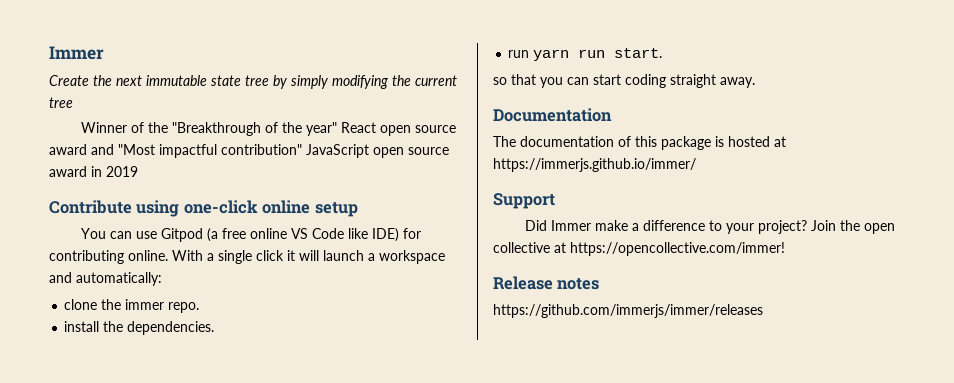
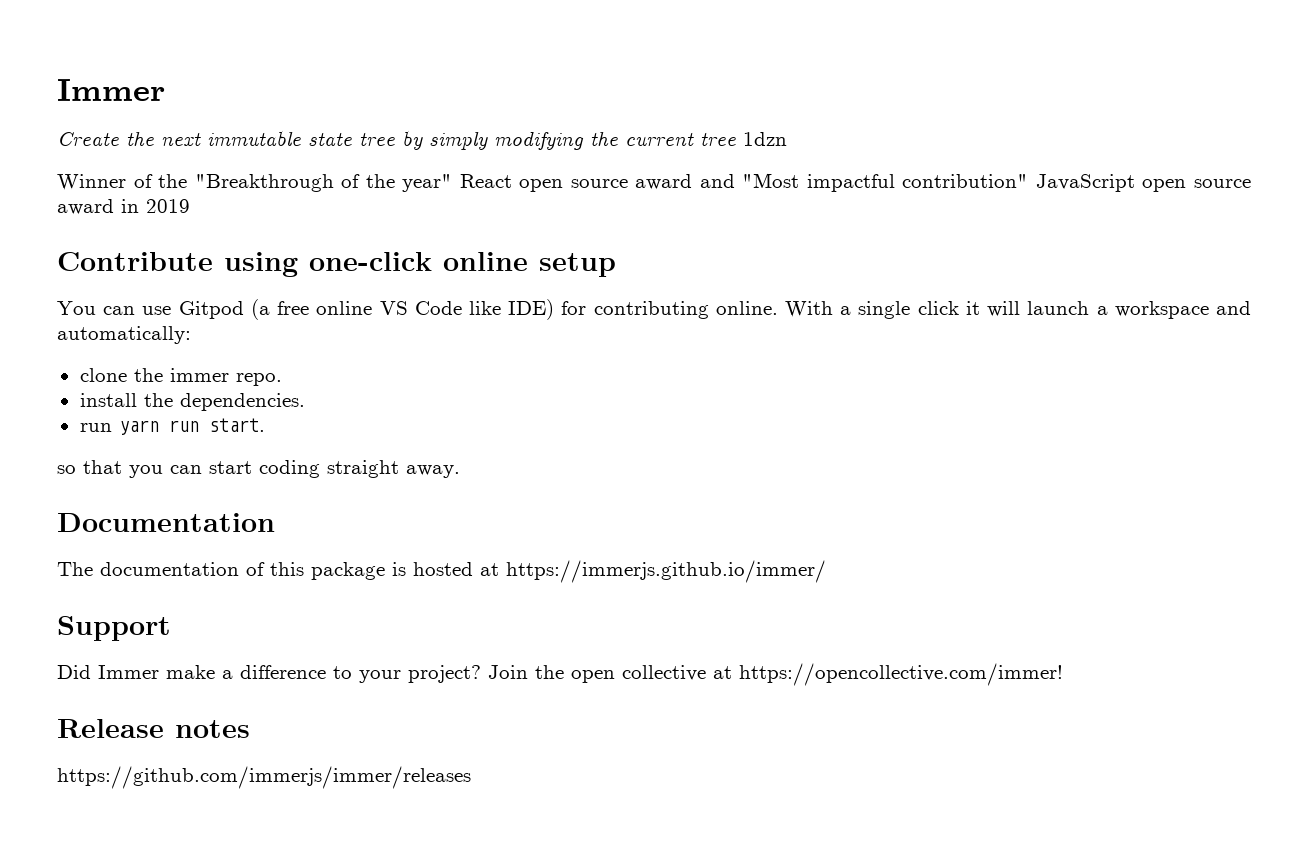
- Create the next immutable state tree by simply modifying the current tree
+ Create the next immutable state tree by simply modifying the current tree 1dzn

